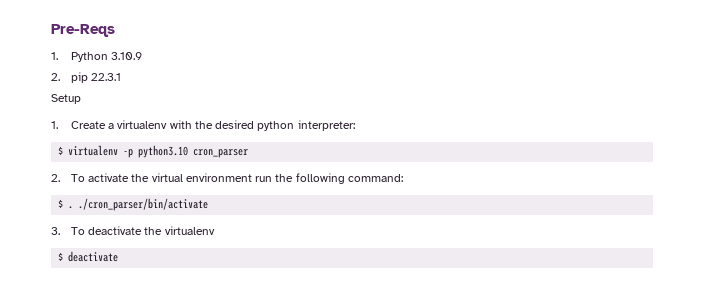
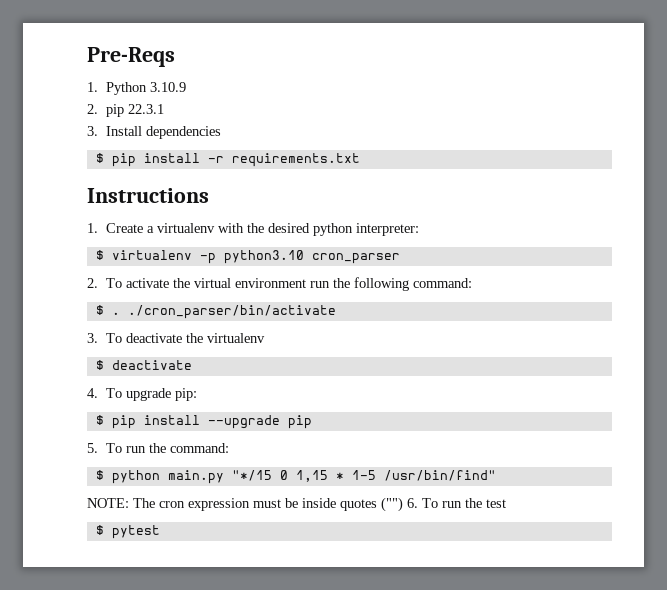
- Setup
+ 3. Install dependencies
+ $ pip install -r requirements.txt
+ Instructions
+ 4. To upgrade pip:
+ $ pip install --upgrade pip
+ 5. To run the command:
+ $ python main.py "*/15 0 1,15 * 1-5 /usr/bin/find"
+ NOTE: The cron expression must be inside quotes ("") 6. To run the test
+ $ pytest

